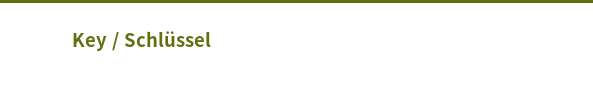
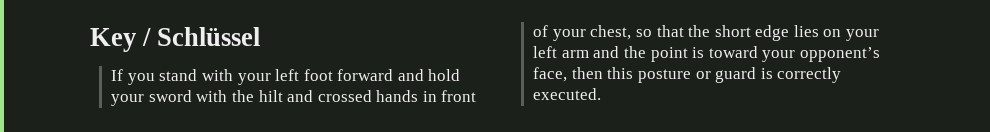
+ If you stand with your left foot forward and hold your sword with the hilt and crossed hands in front of your chest, so that the short edge lies on your left arm and the point is toward your opponent’s face, then this posture or guard is correctly executed.

